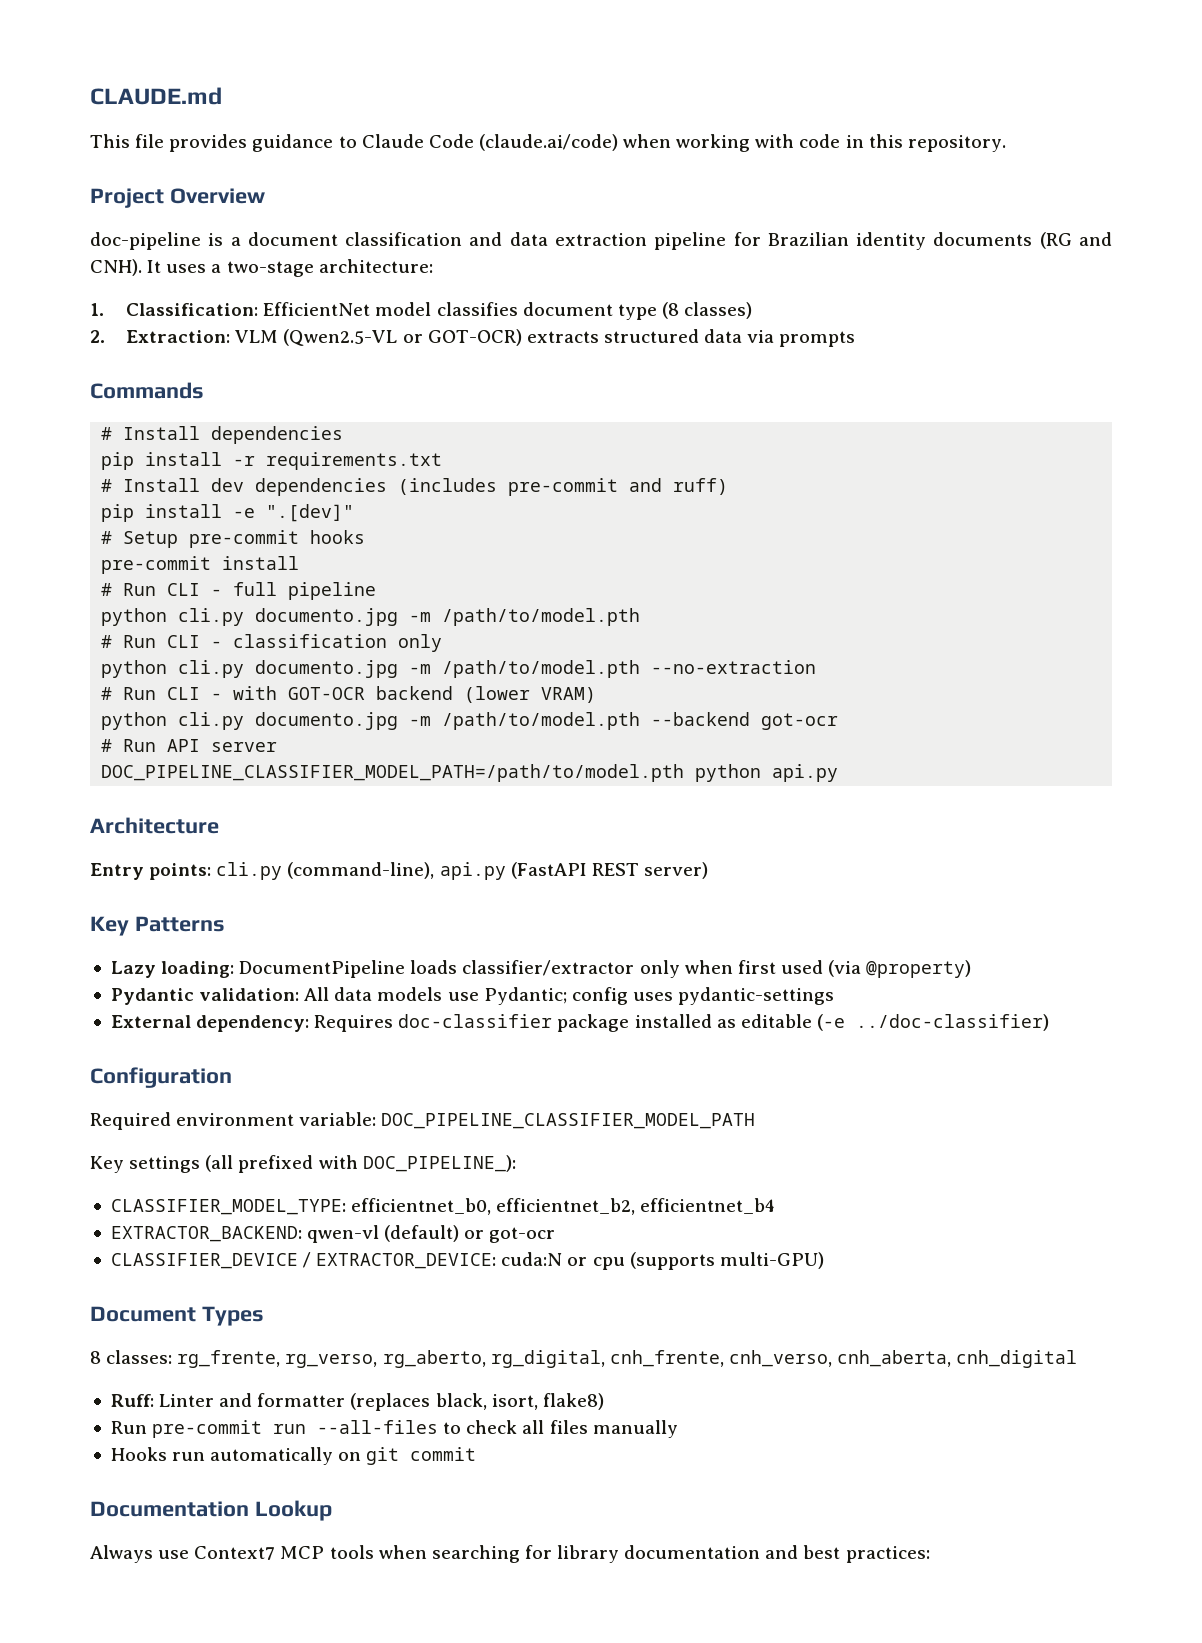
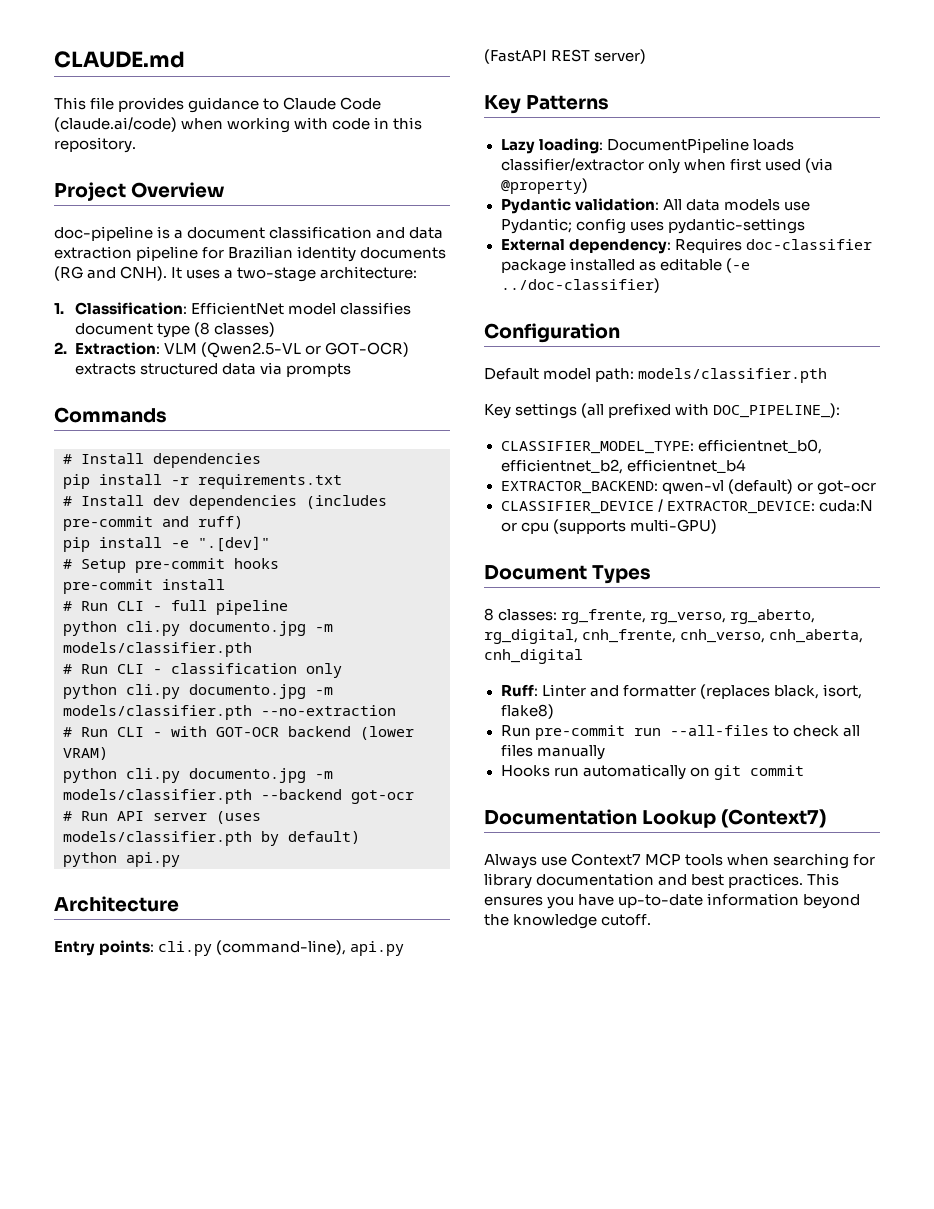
  # Run CLI - full pipeline
- python cli.py documento.jpg -m /path/to/model.pth
+ python cli.py documento.jpg -m models/classifier.pth
- python cli.py documento.jpg -m /path/to/model.pth --no-extraction
+ python cli.py documento.jpg -m models/classifier.pth --no-extraction
- python cli.py documento.jpg -m /path/to/model.pth --backend got-ocr
+ python cli.py documento.jpg -m models/classifier.pth --backend got-ocr
- # Run API server
- DOC_PIPELINE_CLASSIFIER_MODEL_PATH=/path/to/model.pth python api.py
+ # Run API server (uses models/classifier.pth by default)
+ python api.py
- Required environment variable: DOC_PIPELINE_CLASSIFIER_MODEL_PATH
+ Default model path: models/classifier.pth
- Documentation Lookup
+ Documentation Lookup (Context7)
- Always use Context7 MCP tools when searching for library documentation and best practices:
+ Always use Context7 MCP tools when searching for library documentation and best practices. This ensures you have up-to-date information beyond the knowledge cutoff.

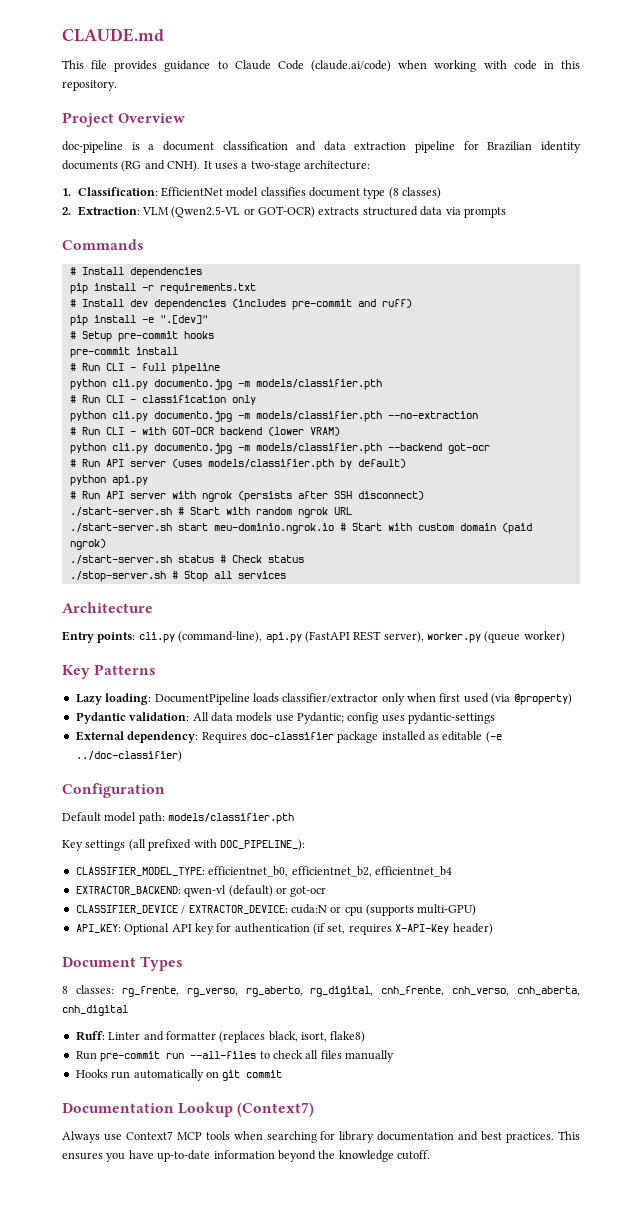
+ # Run API server with ngrok (persists after SSH disconnect)
+ ./start-server.sh # Start with random ngrok URL
+ ./start-server.sh start meu-dominio.ngrok.io # Start with custom domain (paid ngrok)
+ ./start-server.sh status # Check status
+ ./stop-server.sh # Stop all services
- Entry points: cli.py (command-line), api.py (FastAPI REST server)
+ Entry points: cli.py (command-line), api.py (FastAPI REST server), worker.py (queue worker)
+ API_KEY: Optional API key for authentication (if set, requires X-API-Key header)

